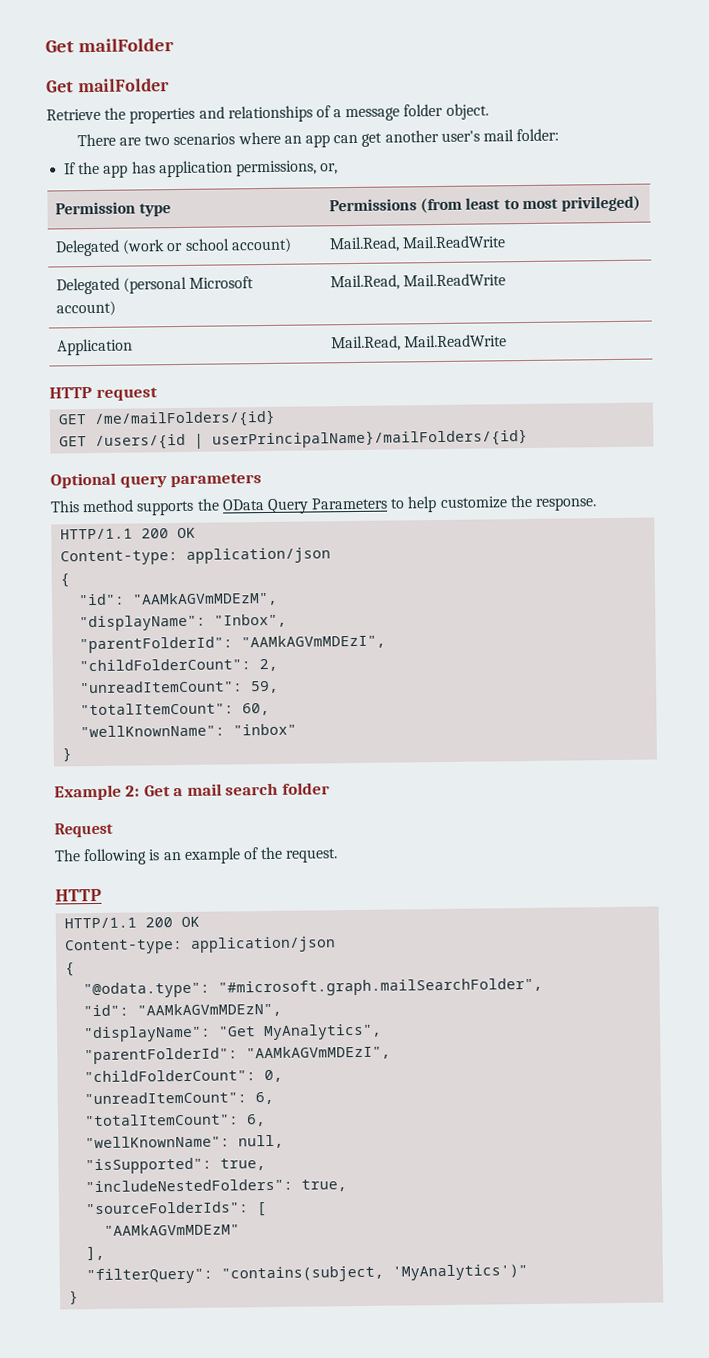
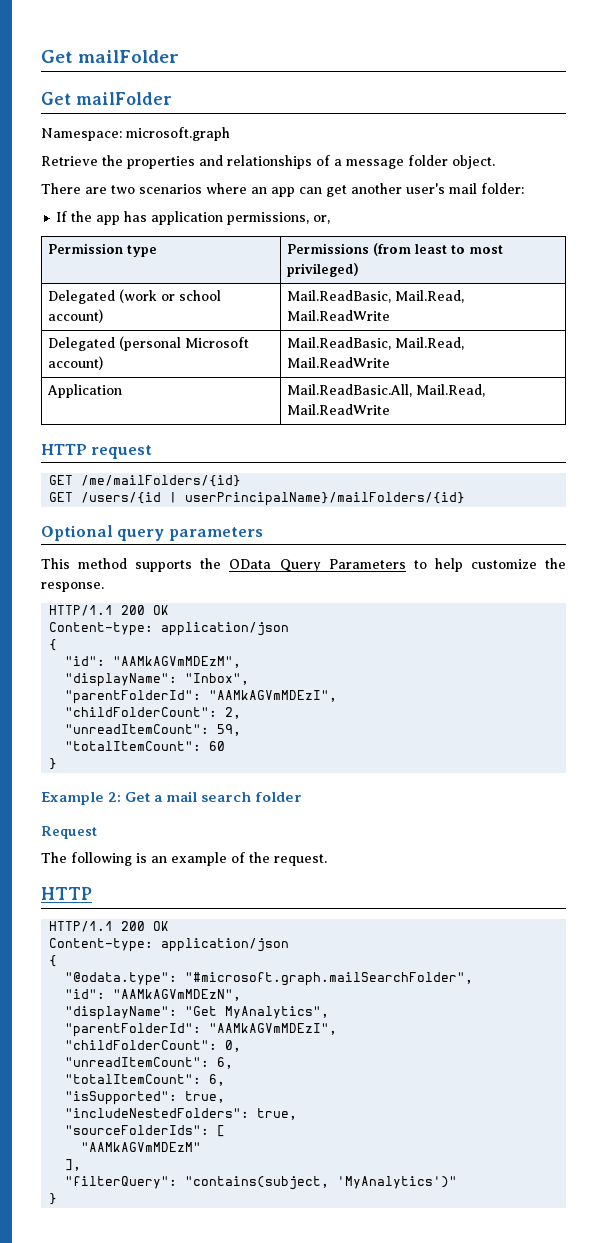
+ Namespace: microsoft.graph
- Delegated (work or school account) | Mail.Read, Mail.ReadWrite
+ Delegated (work or school account) | Mail.ReadBasic, Mail.Read, Mail.ReadWrite
- Delegated (personal Microsoft account) | Mail.Read, Mail.ReadWrite
+ Delegated (personal Microsoft account) | Mail.ReadBasic, Mail.Read, Mail.ReadWrite
- Application | Mail.Read, Mail.ReadWrite
+ Application | Mail.ReadBasic.All, Mail.Read, Mail.ReadWrite
- "totalItemCount": 60,
- "wellKnownName": "inbox"
+ "totalItemCount": 60
- "wellKnownName": null,

